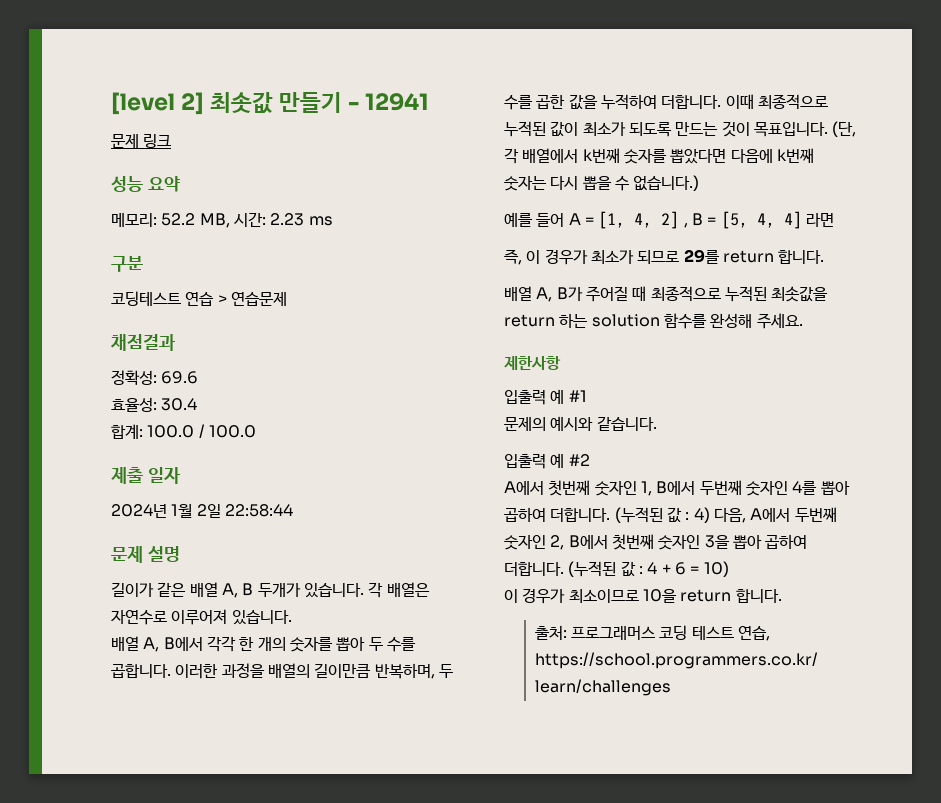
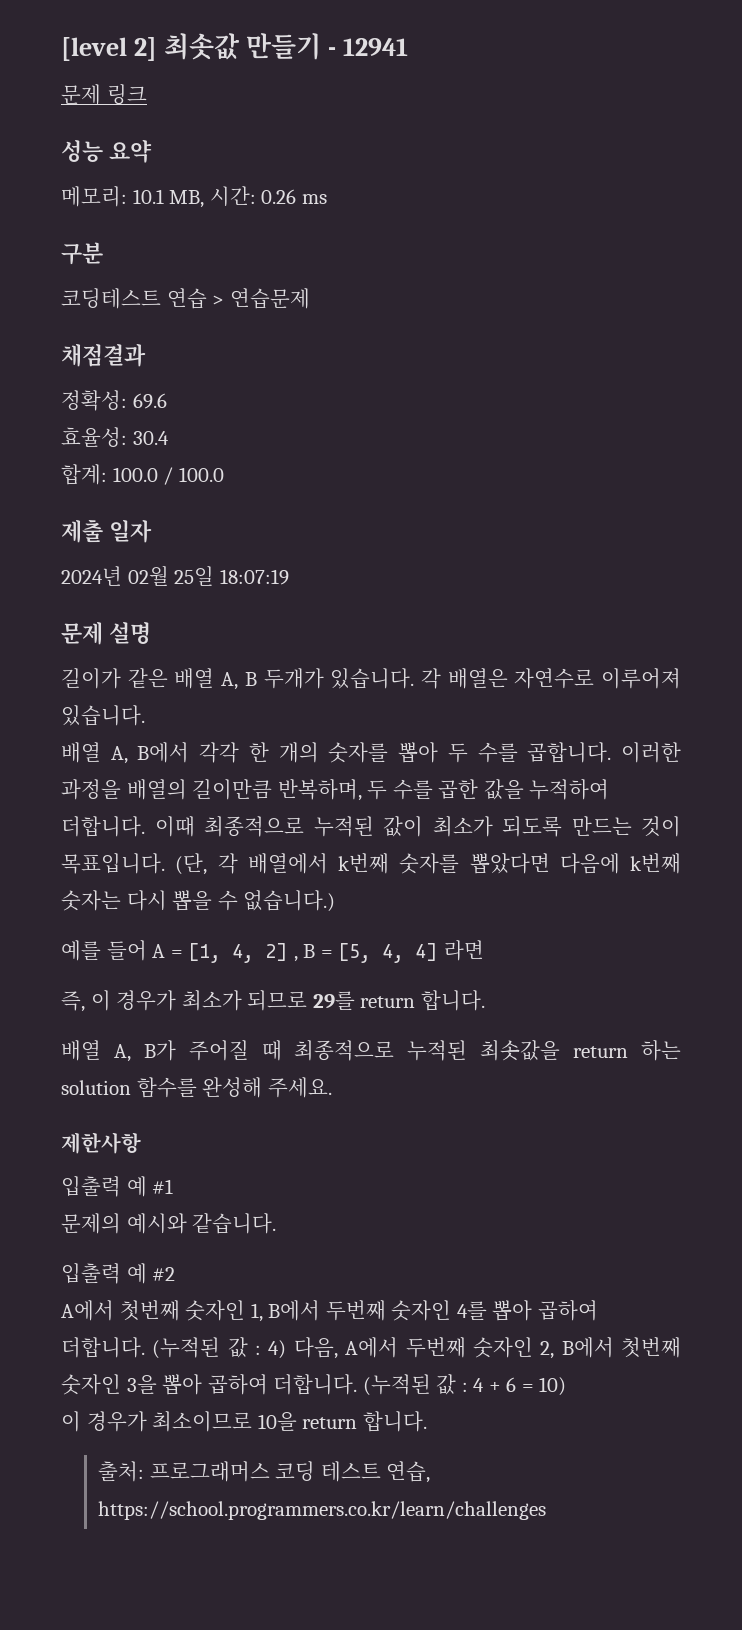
- 메모리: 52.2 MB, 시간: 2.23 ms
+ 메모리: 10.1 MB, 시간: 0.26 ms
- 2024년 1월 2일 22:58:44
+ 2024년 02월 25일 18:07:19

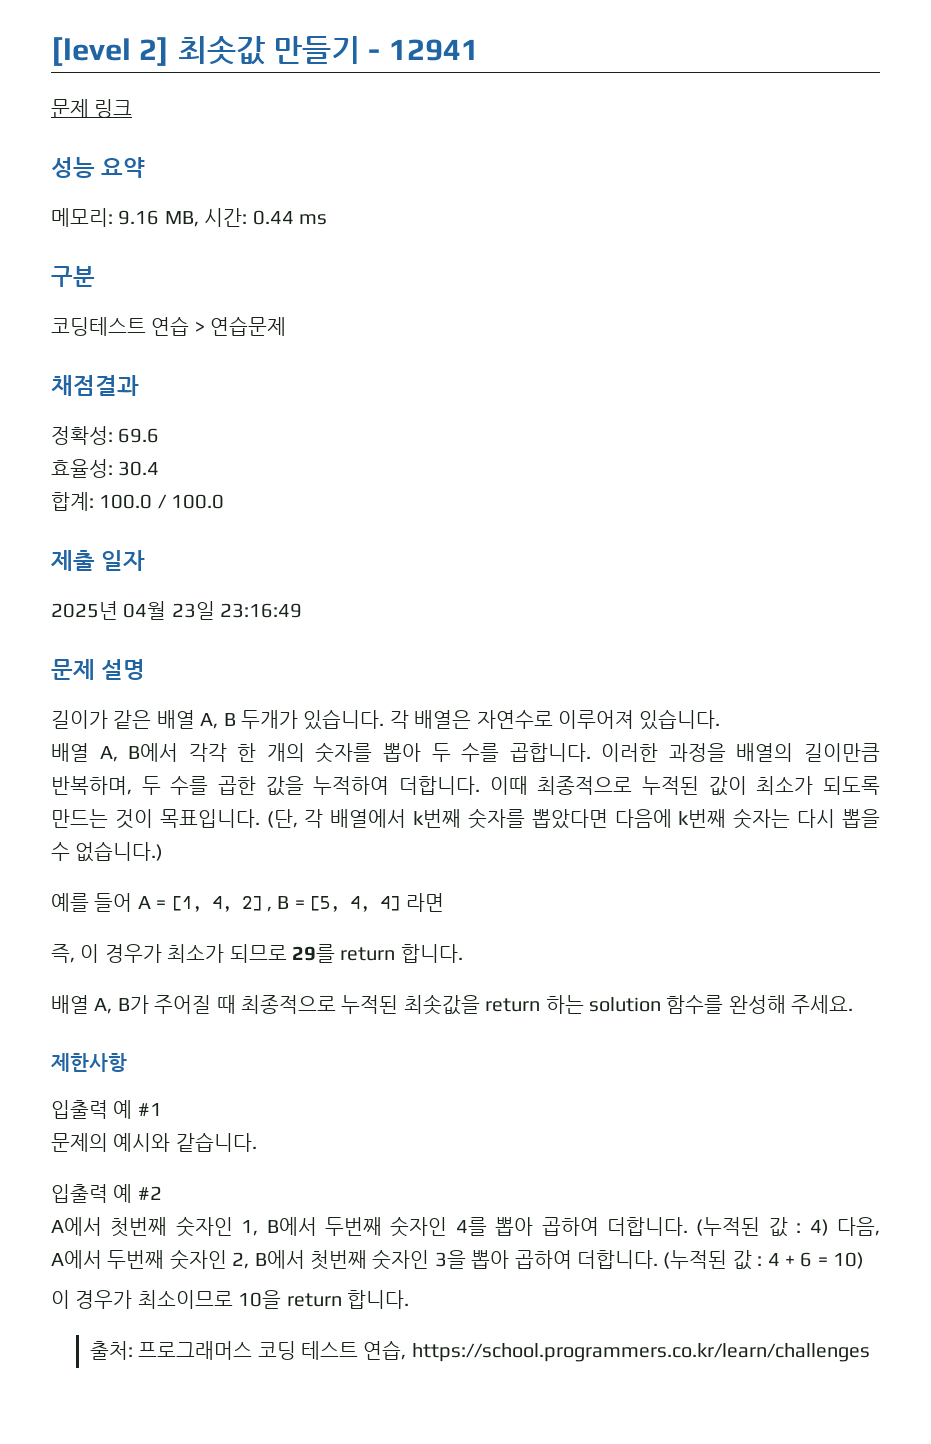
- 메모리: 10.1 MB, 시간: 0.26 ms
+ 메모리: 9.16 MB, 시간: 0.44 ms
- 2024년 02월 25일 18:07:19
+ 2025년 04월 23일 23:16:49

